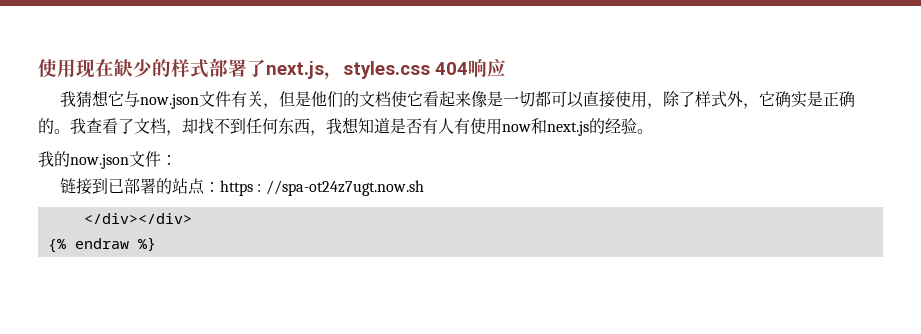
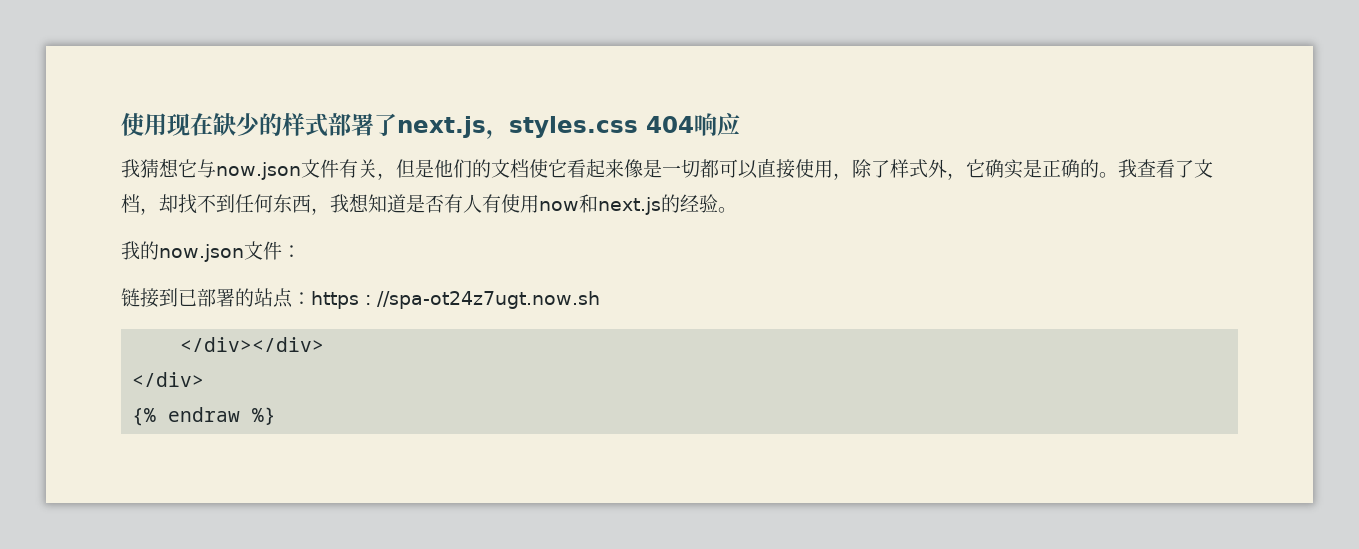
+ </div>

